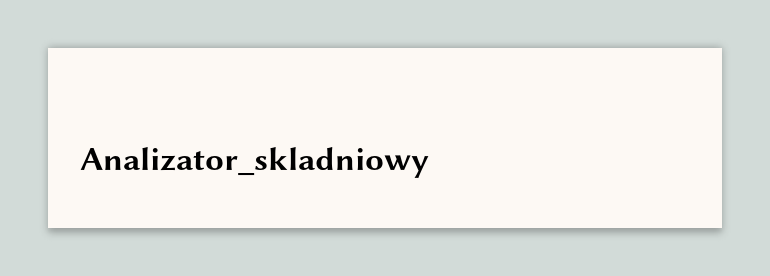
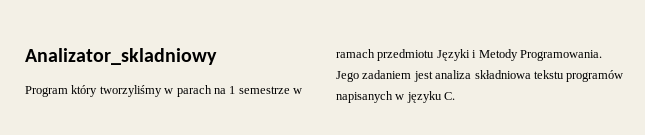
+ Program który tworzyliśmy w parach na 1 semestrze w ramach przedmiotu Języki i Metody Programowania. Jego zadaniem jest analiza składniowa tekstu programów napisanych w języku C.

